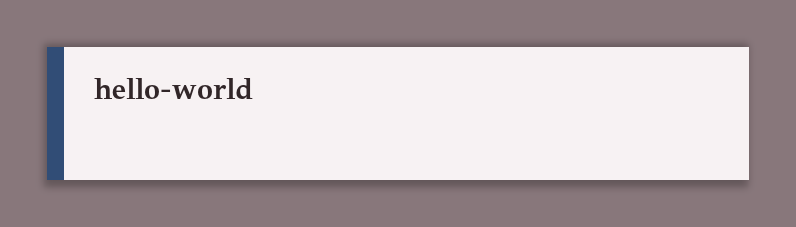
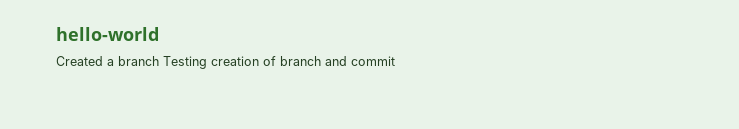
+ Created a branch Testing creation of branch and commit

